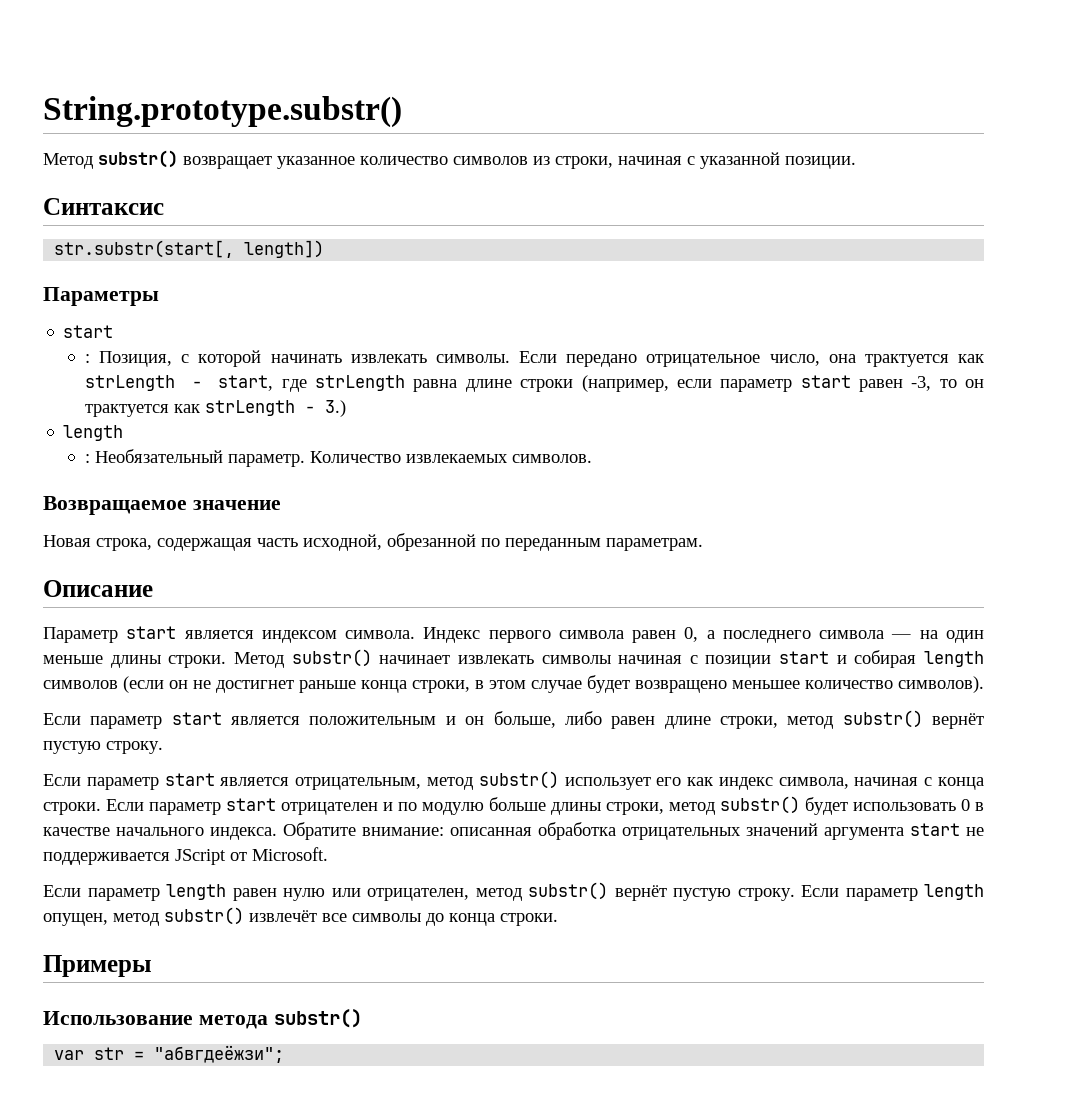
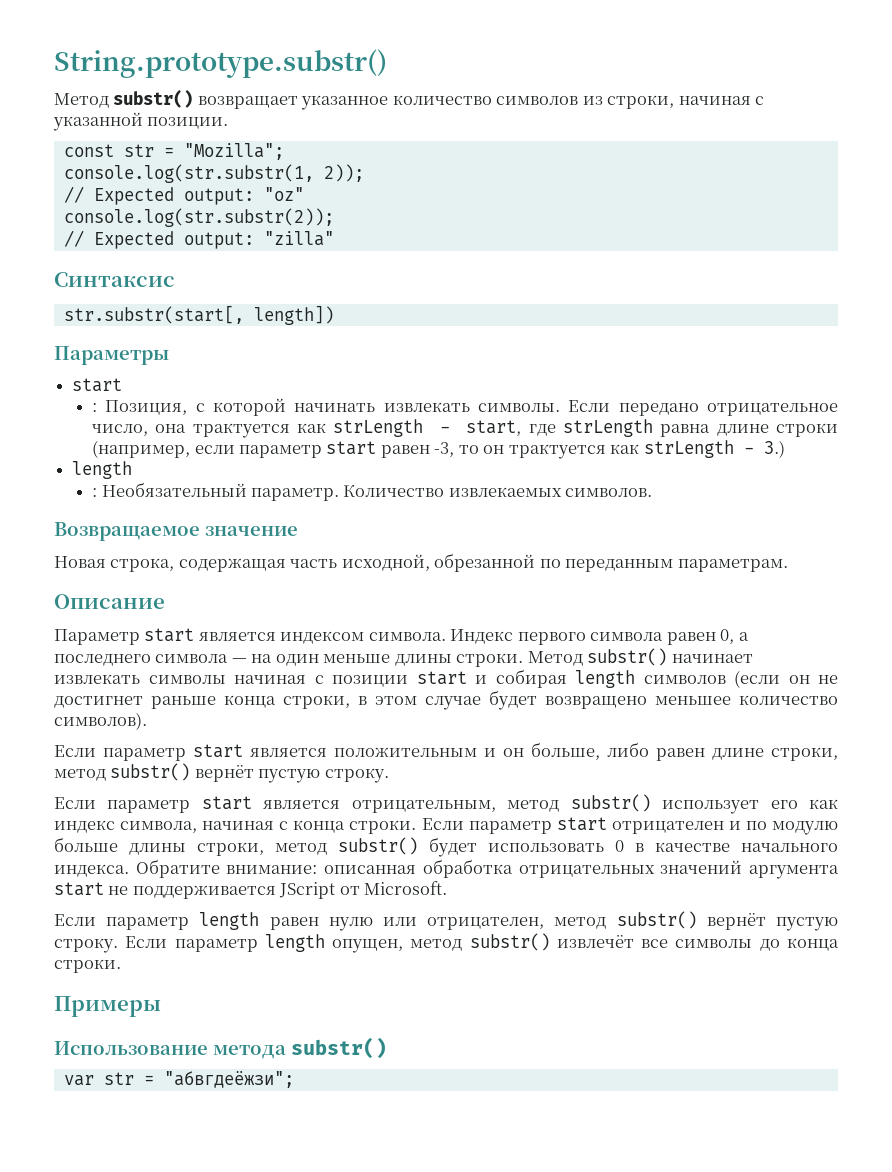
+ const str = "Mozilla";
+ console.log(str.substr(1, 2));
+ // Expected output: "oz"
+ console.log(str.substr(2));
+ // Expected output: "zilla"

